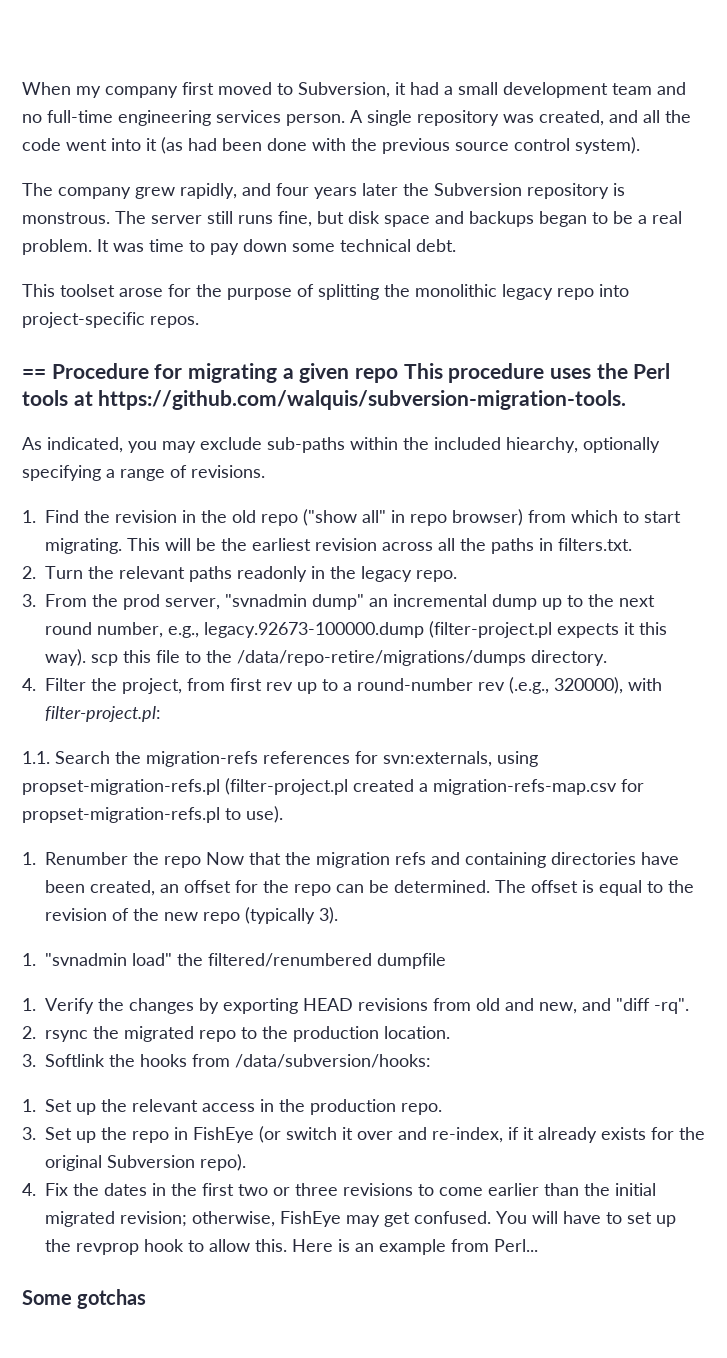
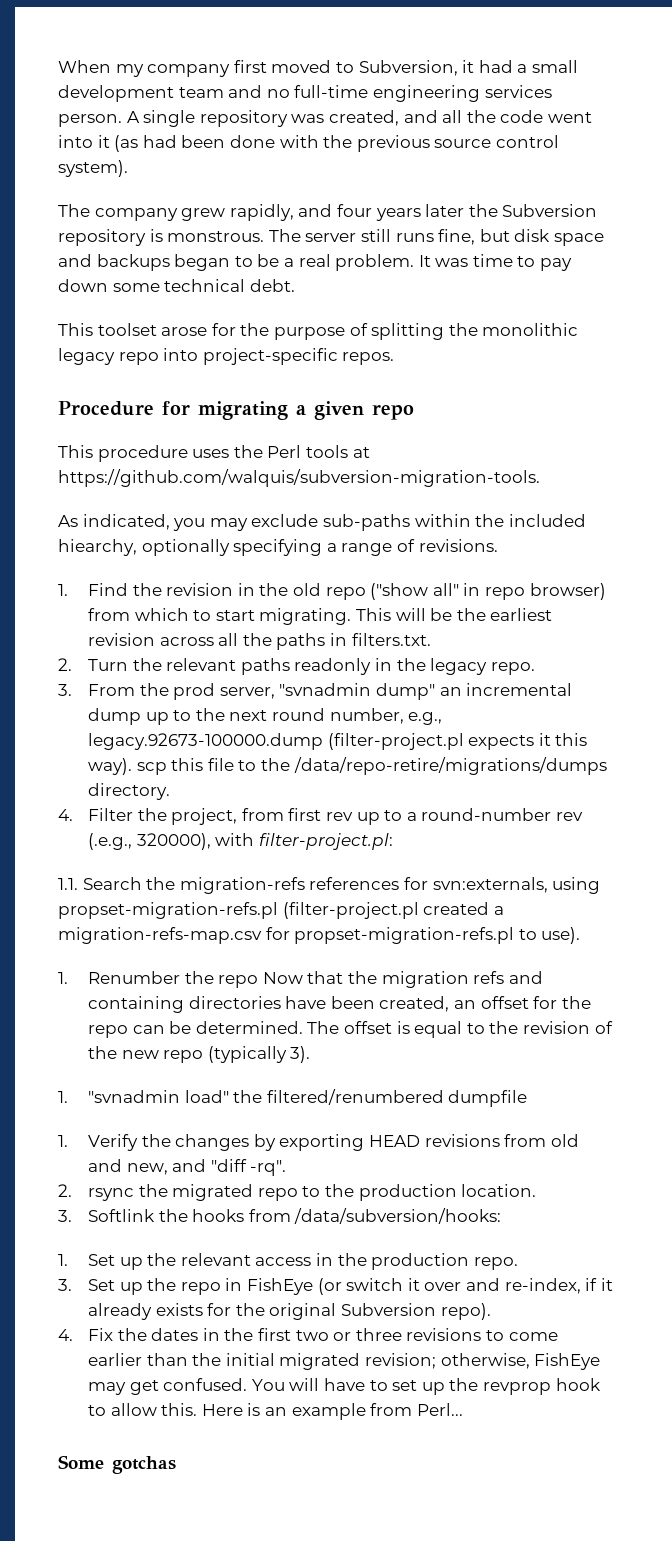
- == Procedure for migrating a given repo This procedure uses the Perl tools at https://github.com/walquis/subversion-migration-tools.
+ Procedure for migrating a given repo
+ This procedure uses the Perl tools at https://github.com/walquis/subversion-migration-tools.

